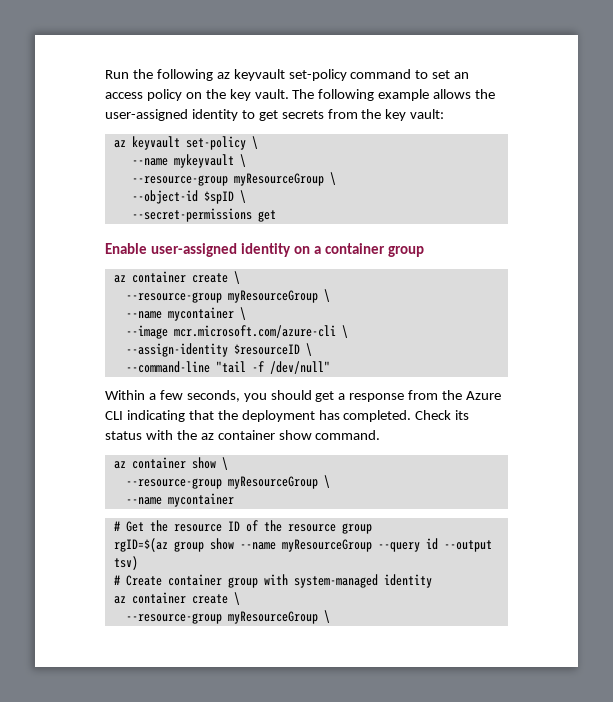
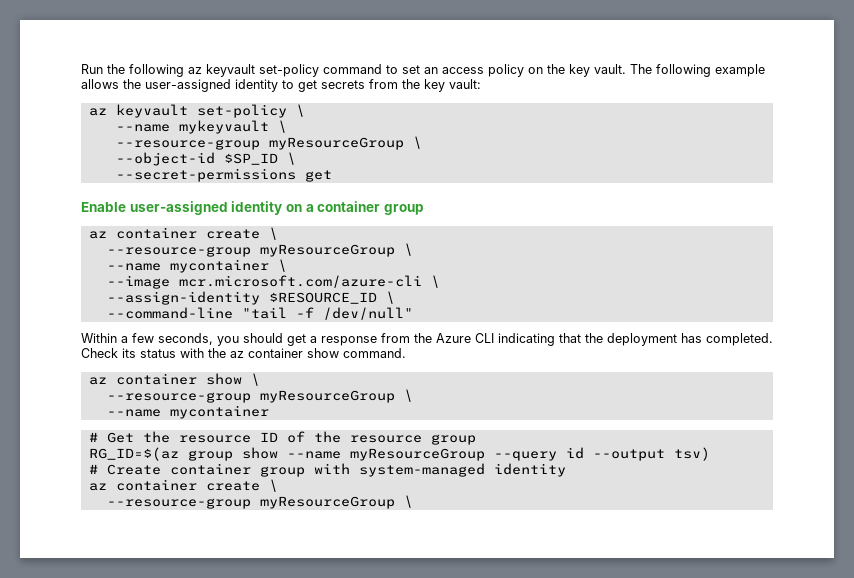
- --object-id $spID \
+ --object-id $SP_ID \
- --assign-identity $resourceID \
+ --assign-identity $RESOURCE_ID \
- rgID=$(az group show --name myResourceGroup --query id --output tsv)
+ RG_ID=$(az group show --name myResourceGroup --query id --output tsv)

